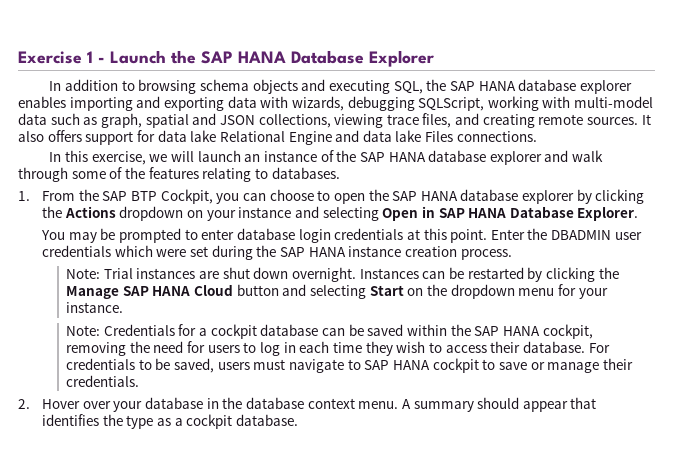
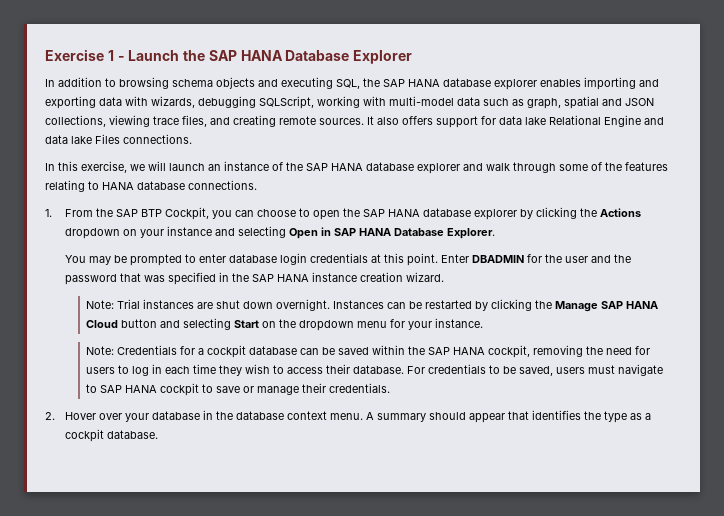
- In this exercise, we will launch an instance of the SAP HANA database explorer and walk through some of the features relating to databases.
+ In this exercise, we will launch an instance of the SAP HANA database explorer and walk through some of the features relating to HANA database connections.
- Enter the DBADMIN user credentials which were set during the SAP HANA instance creation process.
+ Enter DBADMIN for the user and the password that was specified in the SAP HANA instance creation wizard.

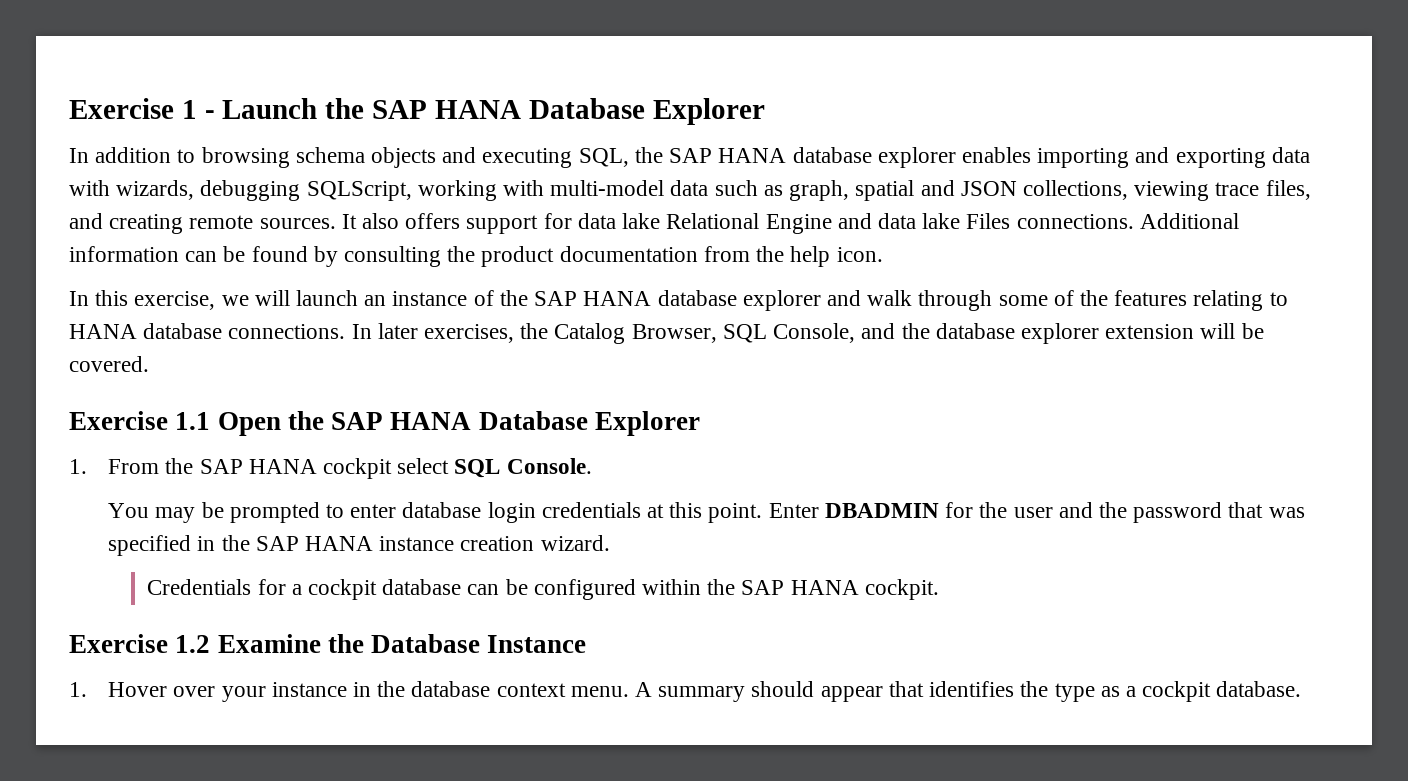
+ Additional information can be found by consulting the product documentation from the help icon.
- In this exercise, we will launch an instance of the SAP HANA database explorer and walk through some of the features relating to HANA database connections.
- 1. From the SAP BTP Cockpit, you can choose to open the SAP HANA database explorer by clicking the Actions dropdown on your instance and selecting Open in SAP HANA Database Explorer.
+ In this exercise, we will launch an instance of the SAP HANA database explorer and walk through some of the features relating to HANA database connections. In later exercises, the Catalog Browser, SQL Console, and the database explorer extension will be covered.
+ Exercise 1.1 Open the SAP HANA Database Explorer
+ 1. From the SAP HANA cockpit select SQL Console.
- Note: Trial instances are shut down overnight. Instances can be restarted by clicking the Manage SAP HANA Cloud button and selecting Start on the dropdown menu for your instance.
- Note: Credentials for a cockpit database can be saved within the SAP HANA cockpit, removing the need for users to log in each time they wish to access their database. For credentials to be saved, users must navigate to SAP HANA cockpit to save or manage their credentials.
- 2. Hover over your database in the database context menu.
+ Credentials for a cockpit database can be configured within the SAP HANA cockpit.
+ Exercise 1.2 Examine the Database Instance
+ 1. Hover over your instance in the database context menu.

